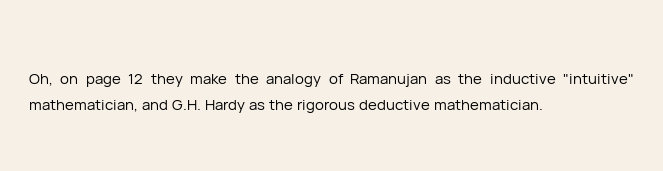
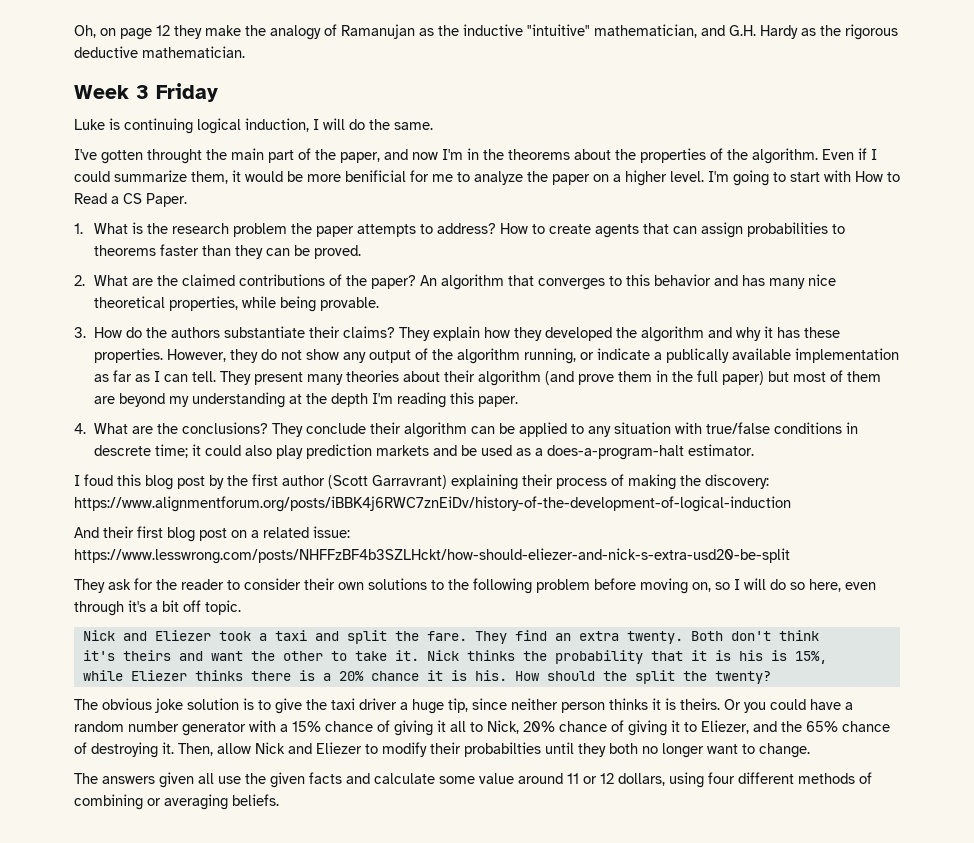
+ Week 3 Friday
+ Luke is continuing logical induction, I will do the same.
+ I've gotten throught the main part of the paper, and now I'm in the theorems about the properties of the algorithm. Even if I could summarize them, it would be more benificial for me to analyze the paper on a higher level. I'm going to start with How to Read a CS Paper.
+ 1. What is the research problem the paper attempts to address? How to create agents that can assign probabilities to theorems faster than they can be proved.
+ 2. What are the claimed contributions of the paper? An algorithm that converges to this behavior and has many nice theoretical properties, while being provable.
+ 3. How do the authors substantiate their claims? They explain how they developed the algorithm and why it has these properties. However, they do not show any output of the algorithm running, or indicate a publically available implementation as far as I can tell. They present many theories about their algorithm (and prove them in the full paper) but most of them are beyond my understanding at the depth I'm reading this paper.
+ 4. What are the conclusions? They conclude their algorithm can be applied to any situation with true/false conditions in descrete time; it could also play prediction markets and be used as a does-a-program-halt estimator.
+ I foud this blog post by the first author (Scott Garravrant) explaining their process of making the discovery: https://www.alignmentforum.org/posts/iBBK4j6RWC7znEiDv/history-of-the-development-of-logical-induction
+ And their first blog post on a related issue: https://www.lesswrong.com/posts/NHFFzBF4b3SZLHckt/how-should-eliezer-and-nick-s-extra-usd20-be-split
+ They ask for the reader to consider their own solutions to the following problem before moving on, so I will do so here, even through it's a bit off topic.
+ Nick and Eliezer took a taxi and split the fare. They find an extra twenty. Both don't think
+ it's theirs and want the other to take it. Nick thinks the probability that it is his is 15%,
+ while Eliezer thinks there is a 20% chance it is his. How should the split the twenty?
+ The obvious joke solution is to give the taxi driver a huge tip, since neither person thinks it is theirs. Or you could have a random number generator with a 15% chance of giving it all to Nick, 20% chance of giving it to Eliezer, and the 65% chance of destroying it. Then, allow Nick and Eliezer to modify their probabilties until they both no longer want to change.
+ The answers given all use the given facts and calculate some value around 11 or 12 dollars, using four different methods of combining or averaging beliefs.

